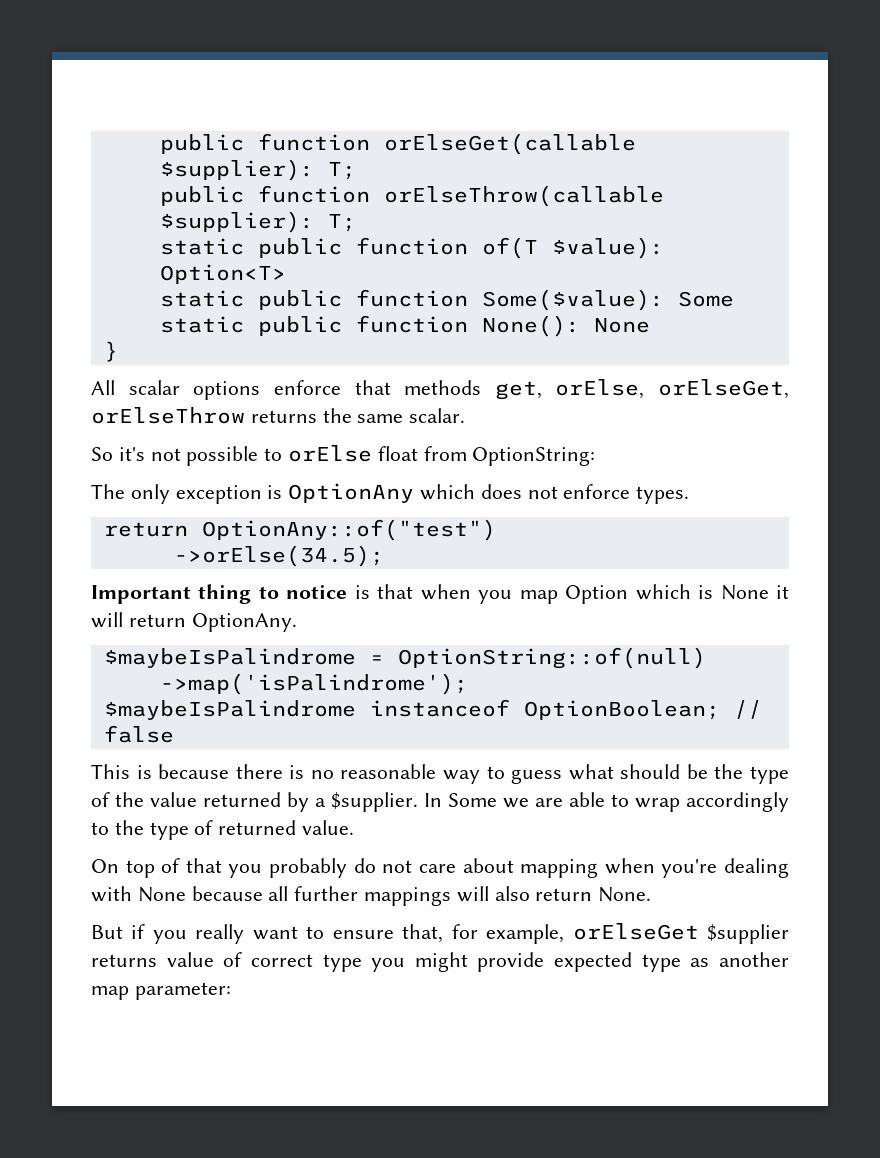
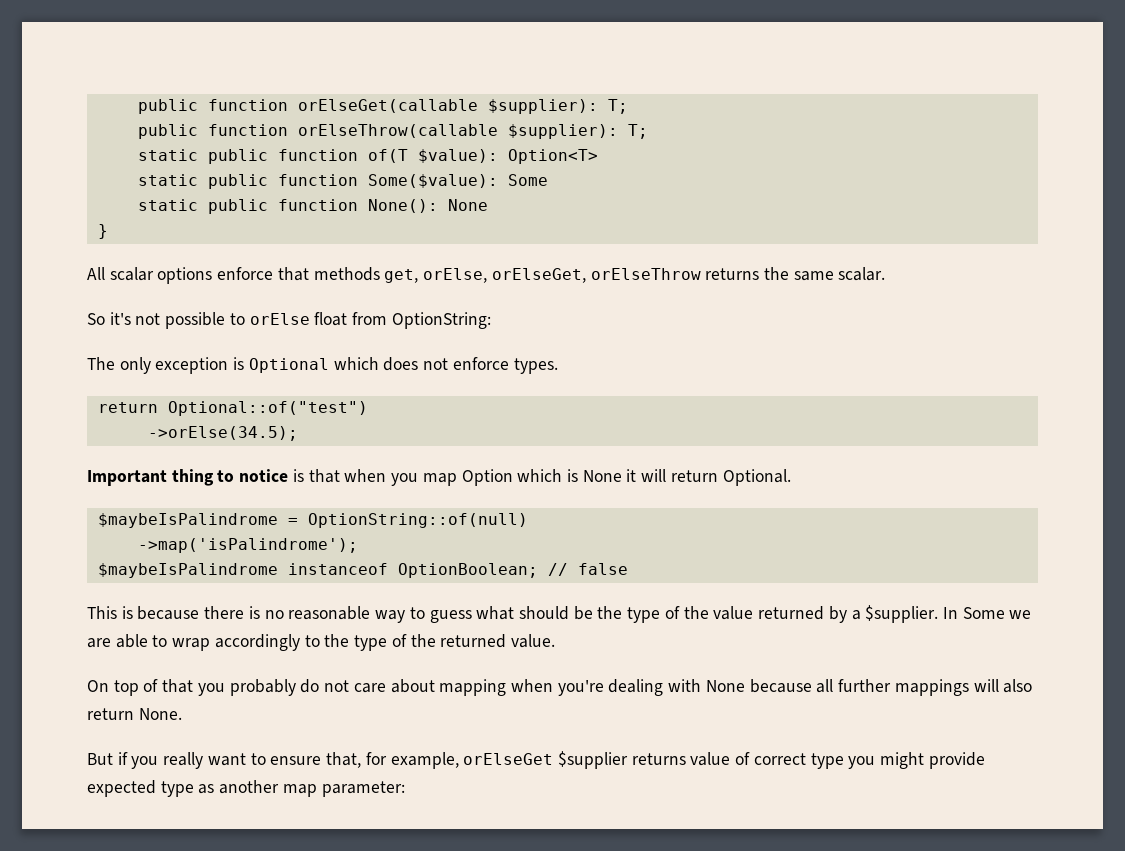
- The only exception is OptionAny which does not enforce types.
+ The only exception is Optional which does not enforce types.
- return OptionAny::of("test")
+ return Optional::of("test")
- Important thing to notice is that when you map Option which is None it will return OptionAny.
+ Important thing to notice is that when you map Option which is None it will return Optional.
- In Some we are able to wrap accordingly to the type of returned value.
+ In Some we are able to wrap accordingly to the type of the returned value.

